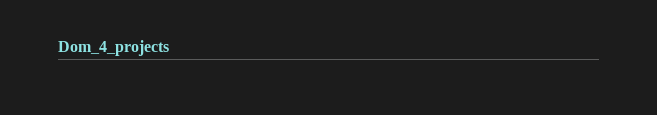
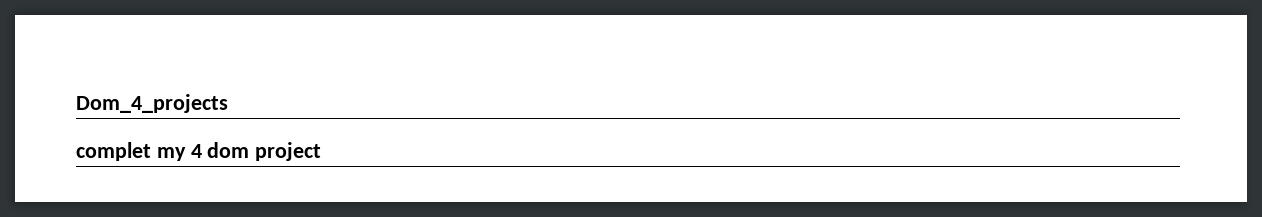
+ complet my 4 dom project

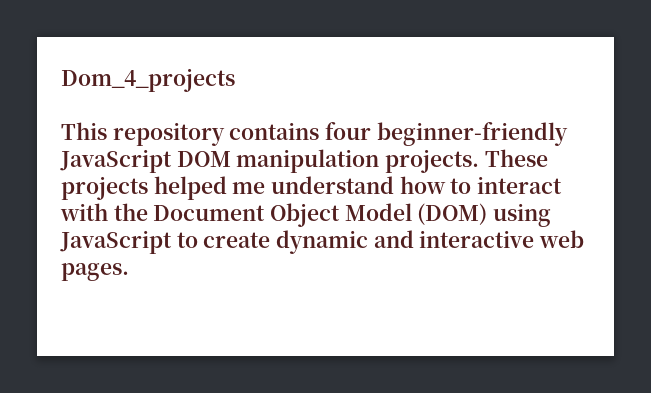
- complet my 4 dom project
+ This repository contains four beginner-friendly JavaScript DOM manipulation projects. These projects helped me understand how to interact with the Document Object Model (DOM) using JavaScript to create dynamic and interactive web pages.

